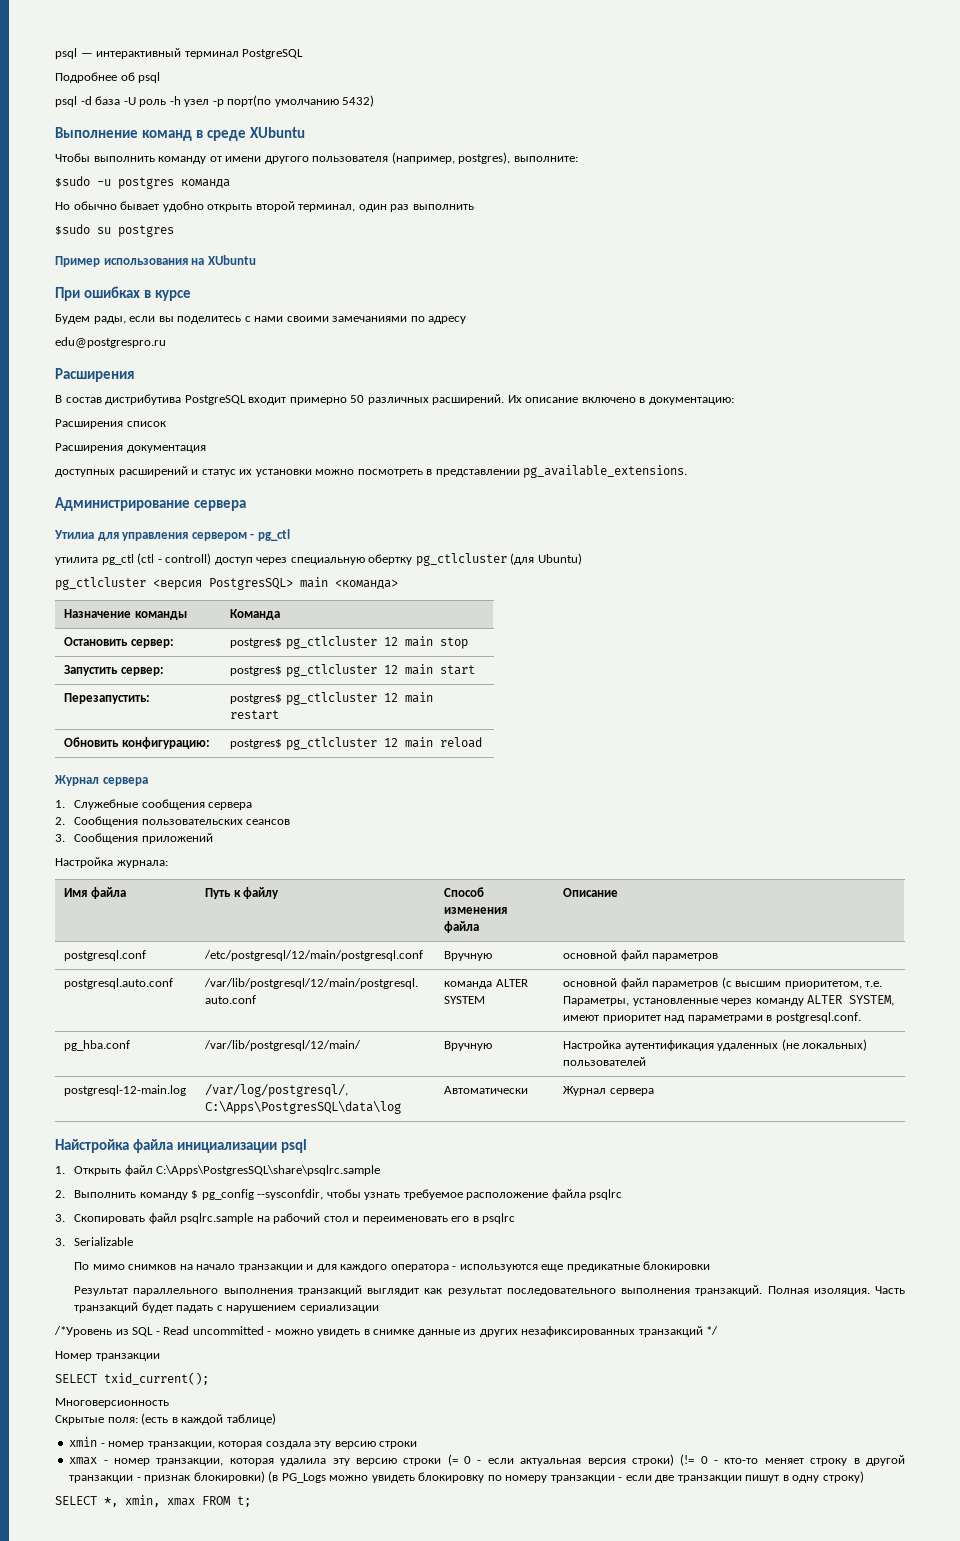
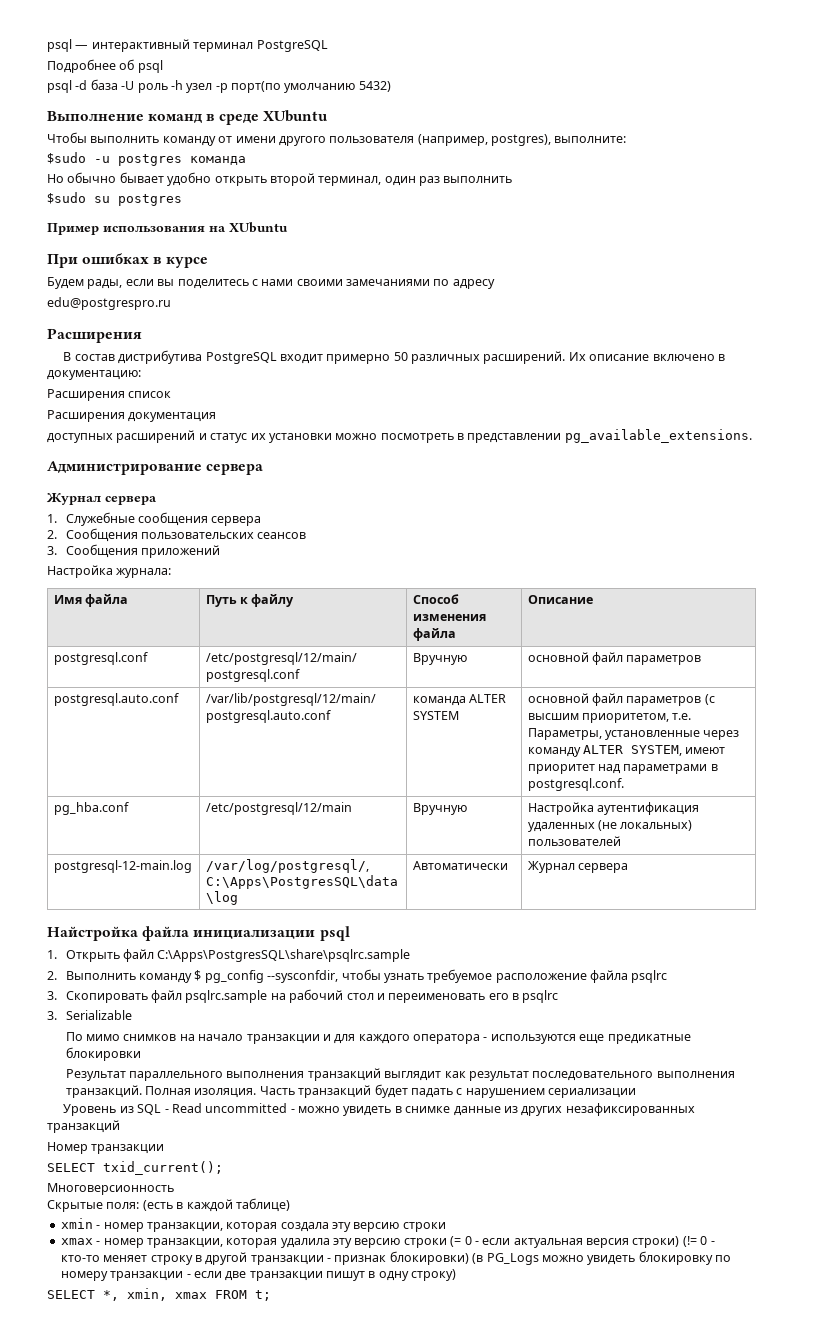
- Утилиа для управления сервером - pg_ctl
- утилита pg_ctl (ctl - controll) доступ через специальную обертку pg_ctlcluster (для Ubuntu)
- pg_ctlcluster <версия PostgresSQL> main <команда>
- Назначение команды | Команда
- Остановить сервер: | postgres$ pg_ctlcluster 12 main stop
- Запустить сервер: | postgres$ pg_ctlcluster 12 main start
- Перезапустить: | postgres$ pg_ctlcluster 12 main restart
- Обновить конфигурацию: | postgres$ pg_ctlcluster 12 main reload
- pg_hba.conf | /var/lib/postgresql/12/main/ | Вручную | Настройка аутентификация удаленных (не локальных) пользователей
+ pg_hba.conf | /etc/postgresql/12/main | Вручную | Настройка аутентификация удаленных (не локальных) пользователей
- /*Уровень из SQL - Read uncommitted - можно увидеть в снимке данные из других незафиксированных транзакций */
+ Уровень из SQL - Read uncommitted - можно увидеть в снимке данные из других незафиксированных транзакций

